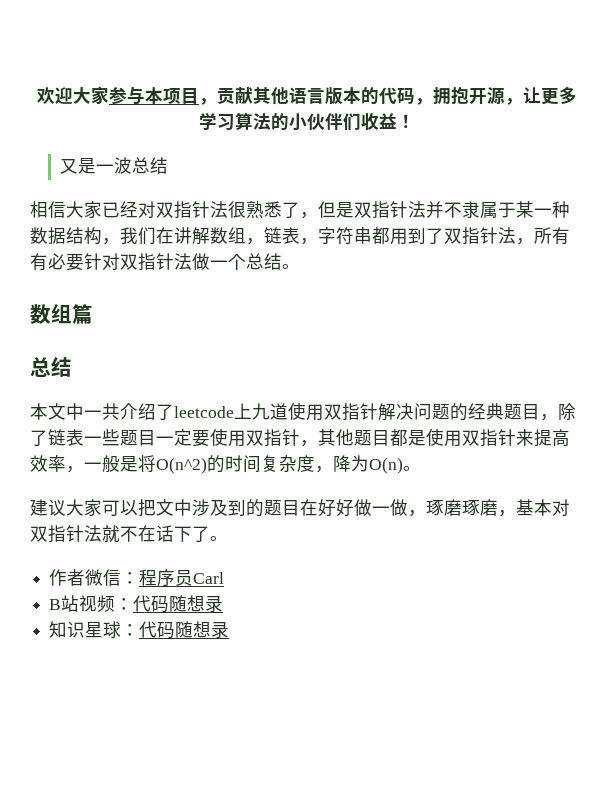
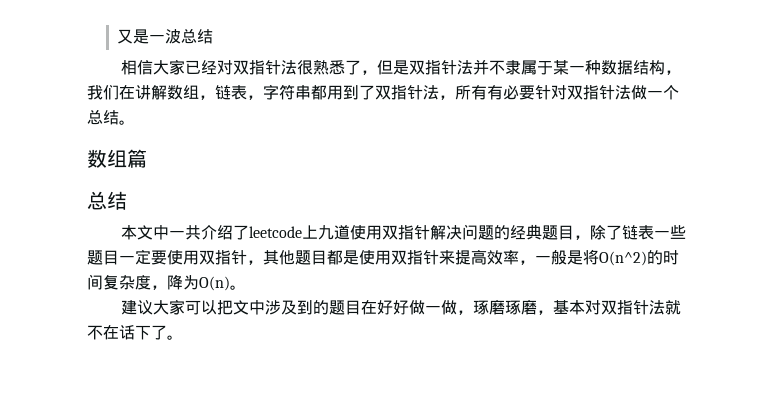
- 欢迎大家参与本项目，贡献其他语言版本的代码，拥抱开源，让更多学习算法的小伙伴们收益！
- 作者微信：程序员Carl
- B站视频：代码随想录
- 知识星球：代码随想录

